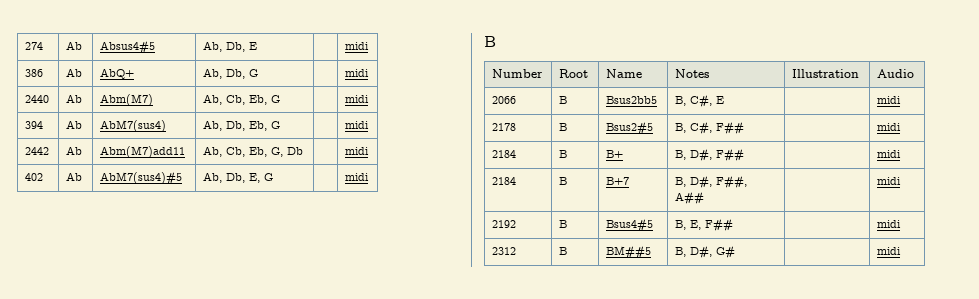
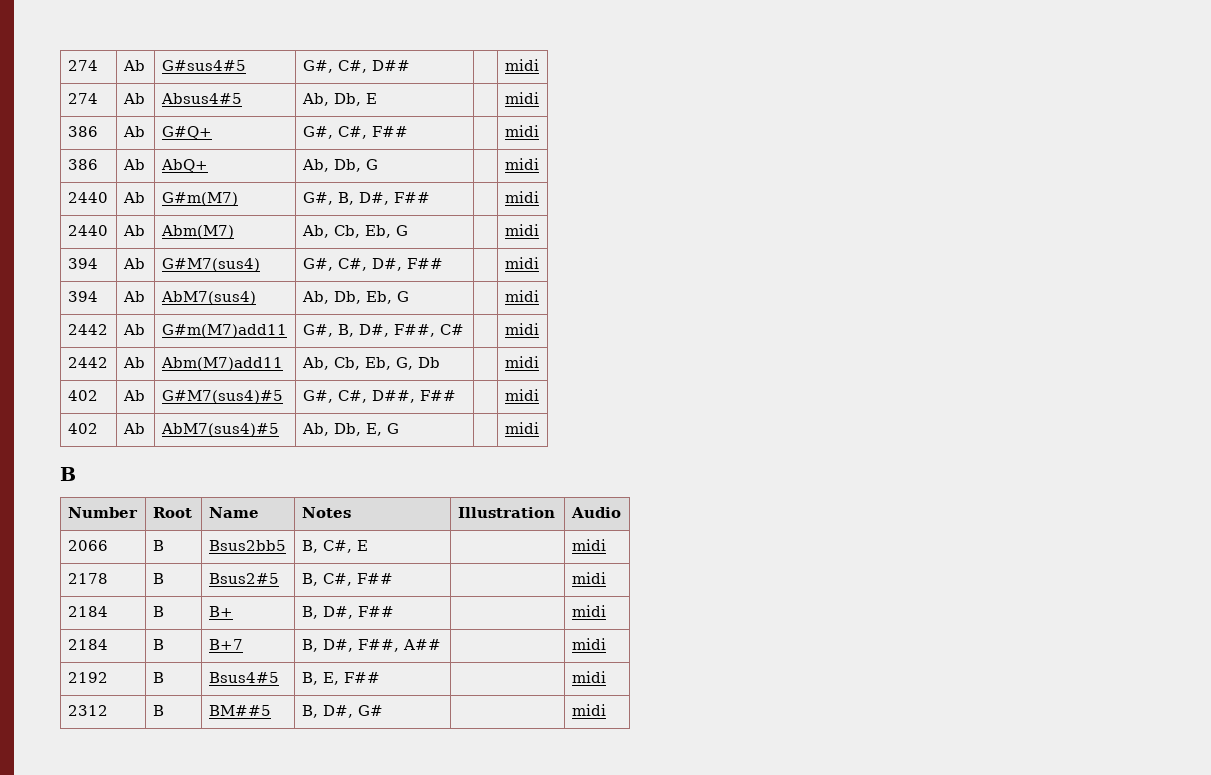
+ 274 | Ab | G#sus4#5 | G#, C#, D## | | midi
+ 386 | Ab | G#Q+ | G#, C#, F## | | midi
+ 2440 | Ab | G#m(M7) | G#, B, D#, F## | | midi
+ 394 | Ab | G#M7(sus4) | G#, C#, D#, F## | | midi
+ 2442 | Ab | G#m(M7)add11 | G#, B, D#, F##, C# | | midi
+ 402 | Ab | G#M7(sus4)#5 | G#, C#, D##, F## | | midi

